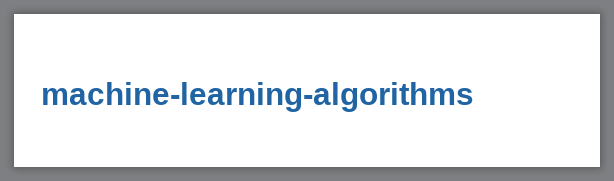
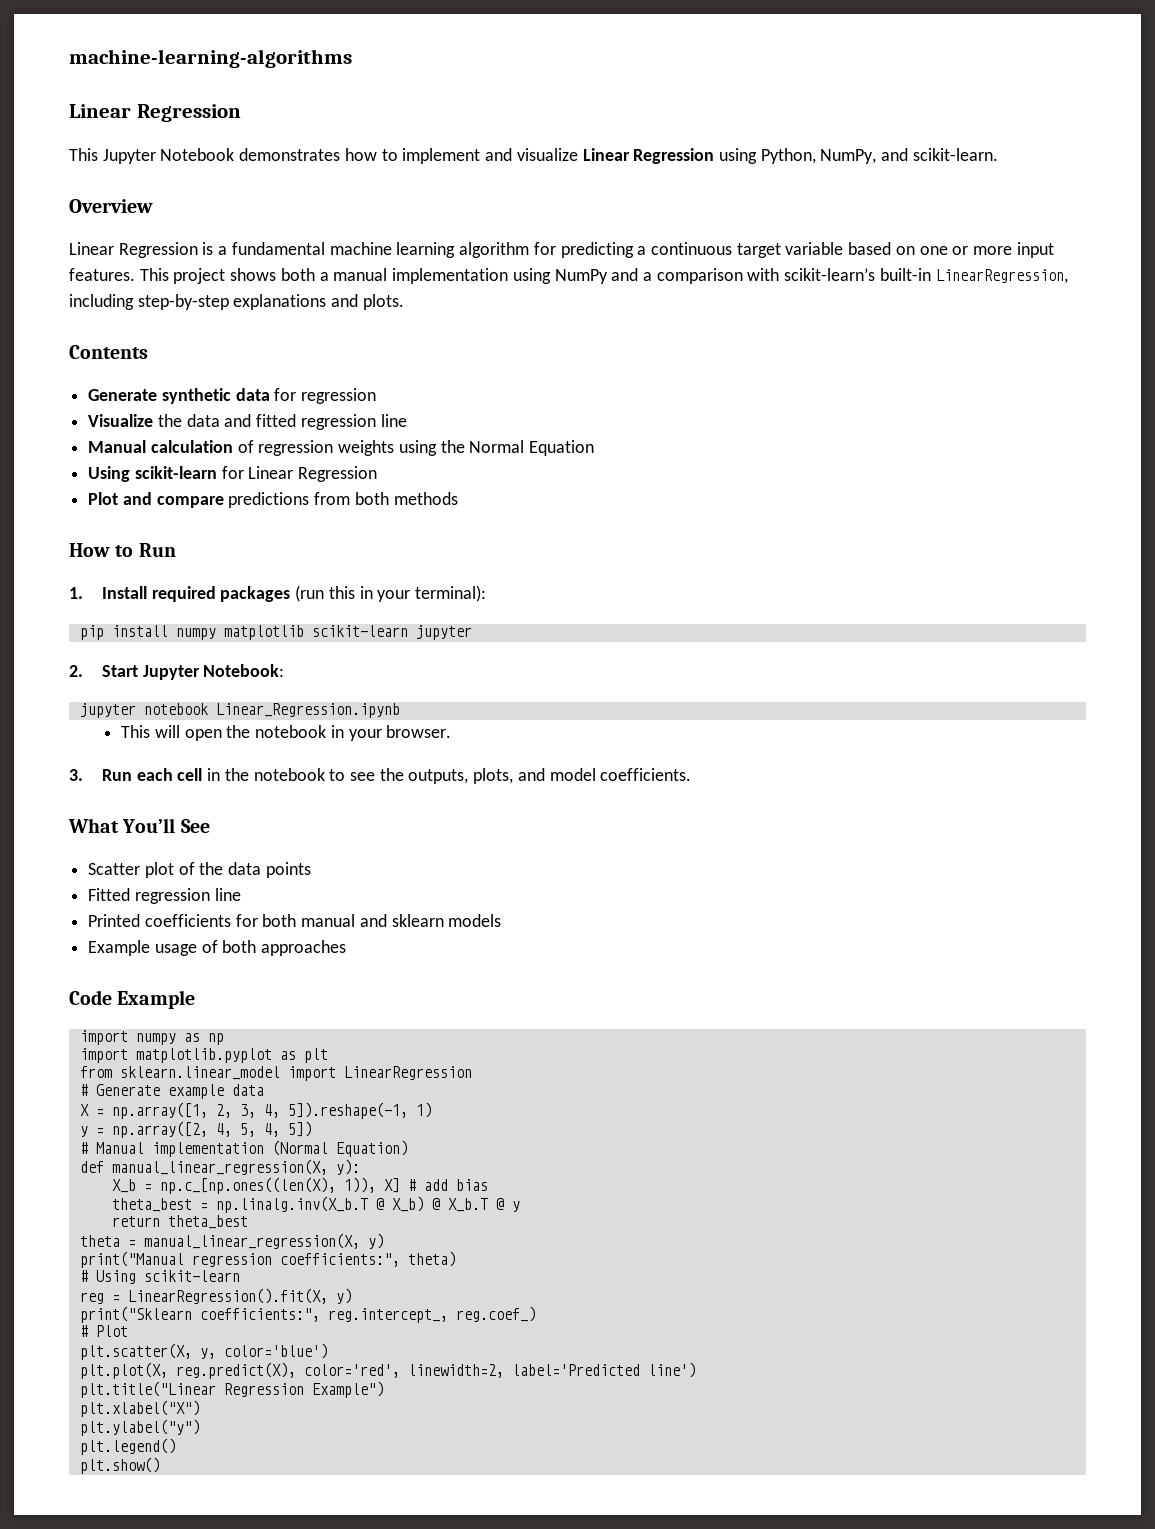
  machine-learning-algorithms
+ Linear Regression
+ This Jupyter Notebook demonstrates how to implement and visualize Linear Regression using Python, NumPy, and scikit-learn.
+ Overview
+ Linear Regression is a fundamental machine learning algorithm for predicting a continuous target variable based on one or more input features. This project shows both a manual implementation using NumPy and a comparison with scikit-learn’s built-in LinearRegression, including step-by-step explanations and plots.
+ Contents
+ Generate synthetic data for regression
+ Visualize the data and fitted regression line
+ Manual calculation of regression weights using the Normal Equation
+ Using scikit-learn for Linear Regression
+ Plot and compare predictions from both methods
+ How to Run
+ 1. Install required packages (run this in your terminal):
+ pip install numpy matplotlib scikit-learn jupyter
+ 2. Start Jupyter Notebook:
+ jupyter notebook Linear_Regression.ipynb
+ This will open the notebook in your browser.
+ 3. Run each cell in the notebook to see the outputs, plots, and model coefficients.
+ What You’ll See
+ Scatter plot of the data points
+ Fitted regression line
+ Printed coefficients for both manual and sklearn models
+ Example usage of both approaches
+ Code Example
+ import numpy as np
+ import matplotlib.pyplot as plt
+ from sklearn.linear_model import LinearRegression
+ # Generate example data
+ X = np.array([1, 2, 3, 4, 5]).reshape(-1, 1)
+ y = np.array([2, 4, 5, 4, 5])
+ # Manual implementation (Normal Equation)
+ def manual_linear_regression(X, y):
+ X_b = np.c_[np.ones((len(X), 1)), X] # add bias
+ theta_best = np.linalg.inv(X_b.T @ X_b) @ X_b.T @ y
+ return theta_best
+ theta = manual_linear_regression(X, y)
+ print("Manual regression coefficients:", theta)
+ # Using scikit-learn
+ reg = LinearRegression().fit(X, y)
+ print("Sklearn coefficients:", reg.intercept_, reg.coef_)
+ # Plot
+ plt.scatter(X, y, color='blue')
+ plt.plot(X, reg.predict(X), color='red', linewidth=2, label='Predicted line')
+ plt.title("Linear Regression Example")
+ plt.xlabel("X")
+ plt.ylabel("y")
+ plt.legend()
+ plt.show()

